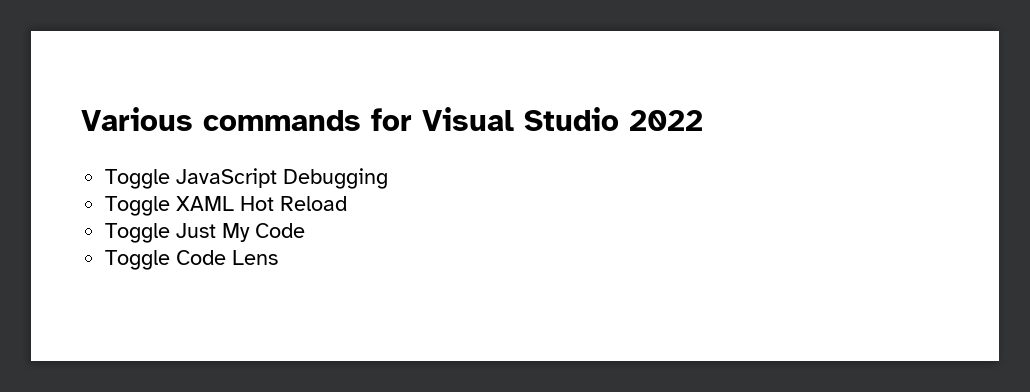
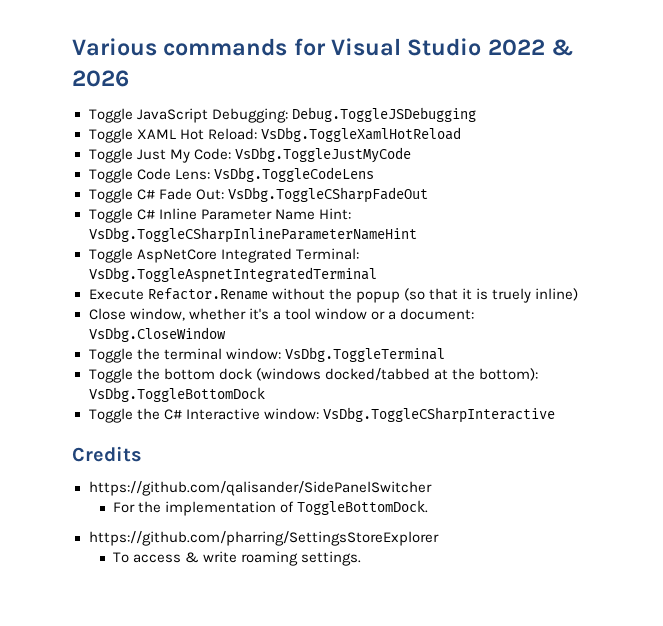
- Various commands for Visual Studio 2022
+ Various commands for Visual Studio 2022 & 2026
- Toggle JavaScript Debugging
+ Toggle JavaScript Debugging: Debug.ToggleJSDebugging
- Toggle XAML Hot Reload
+ Toggle XAML Hot Reload: VsDbg.ToggleXamlHotReload
- Toggle Just My Code
+ Toggle Just My Code: VsDbg.ToggleJustMyCode
- Toggle Code Lens
+ Toggle Code Lens: VsDbg.ToggleCodeLens
+ Toggle C# Fade Out: VsDbg.ToggleCSharpFadeOut
+ Toggle C# Inline Parameter Name Hint: VsDbg.ToggleCSharpInlineParameterNameHint
+ Toggle AspNetCore Integrated Terminal: VsDbg.ToggleAspnetIntegratedTerminal
+ Execute Refactor.Rename without the popup (so that it is truely inline)
+ Close window, whether it's a tool window or a document: VsDbg.CloseWindow
+ Toggle the terminal window: VsDbg.ToggleTerminal
+ Toggle the bottom dock (windows docked/tabbed at the bottom): VsDbg.ToggleBottomDock
+ Toggle the C# Interactive window: VsDbg.ToggleCSharpInteractive
+ Credits
+ https://github.com/qalisander/SidePanelSwitcher
+ For the implementation of ToggleBottomDock.
+ https://github.com/pharring/SettingsStoreExplorer
+ To access & write roaming settings.

